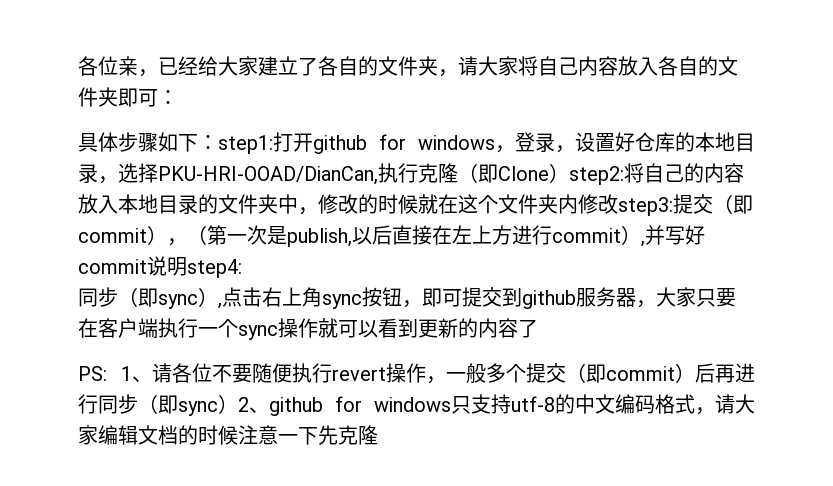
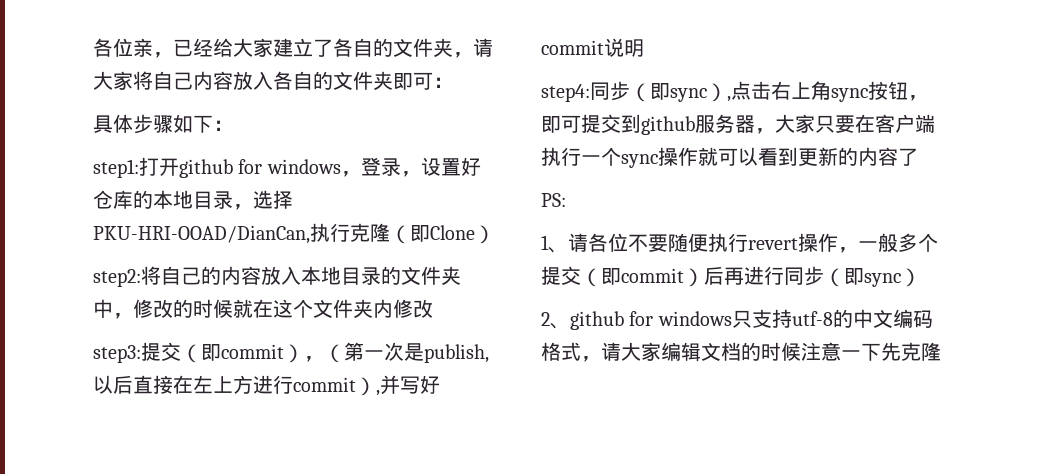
- 具体步骤如下：step1:
+ 具体步骤如下：
+ step1:
- 打开github for windows，登录，设置好仓库的本地目录，选择PKU-HRI-OOAD/DianCan,执行克隆（即Clone）step2:
+ 打开github for windows，登录，设置好仓库的本地目录，选择PKU-HRI-OOAD/DianCan,执行克隆（即Clone）
+ step2:
- 将自己的内容放入本地目录的文件夹中，修改的时候就在这个文件夹内修改step3:
+ 将自己的内容放入本地目录的文件夹中，修改的时候就在这个文件夹内修改
+ step3:
- 提交（即commit），（第一次是publish,以后直接在左上方进行commit）,并写好commit说明step4:
- 同步（即sync）,点击右上角sync按钮，即可提交到github服务器，大家只要在客户端执行一个sync操作就可以看到更新的内容了
+ 提交（即commit），（第一次是publish,以后直接在左上方进行commit）,并写好commit说明
+ step4:同步（即sync）,点击右上角sync按钮，即可提交到github服务器，大家只要在客户端执行一个sync操作就可以看到更新的内容了
- PS: 1、请各位不要随便执行revert操作，一般多个提交（即commit）后再进行同步（即sync）2、github for windows只支持utf-8的中文编码格式，请大家编辑文档的时候注意一下先克隆
+ PS:
+ 1、请各位不要随便执行revert操作，一般多个提交（即commit）后再进行同步（即sync）
+ 2、github for windows只支持utf-8的中文编码格式，请大家编辑文档的时候注意一下先克隆

